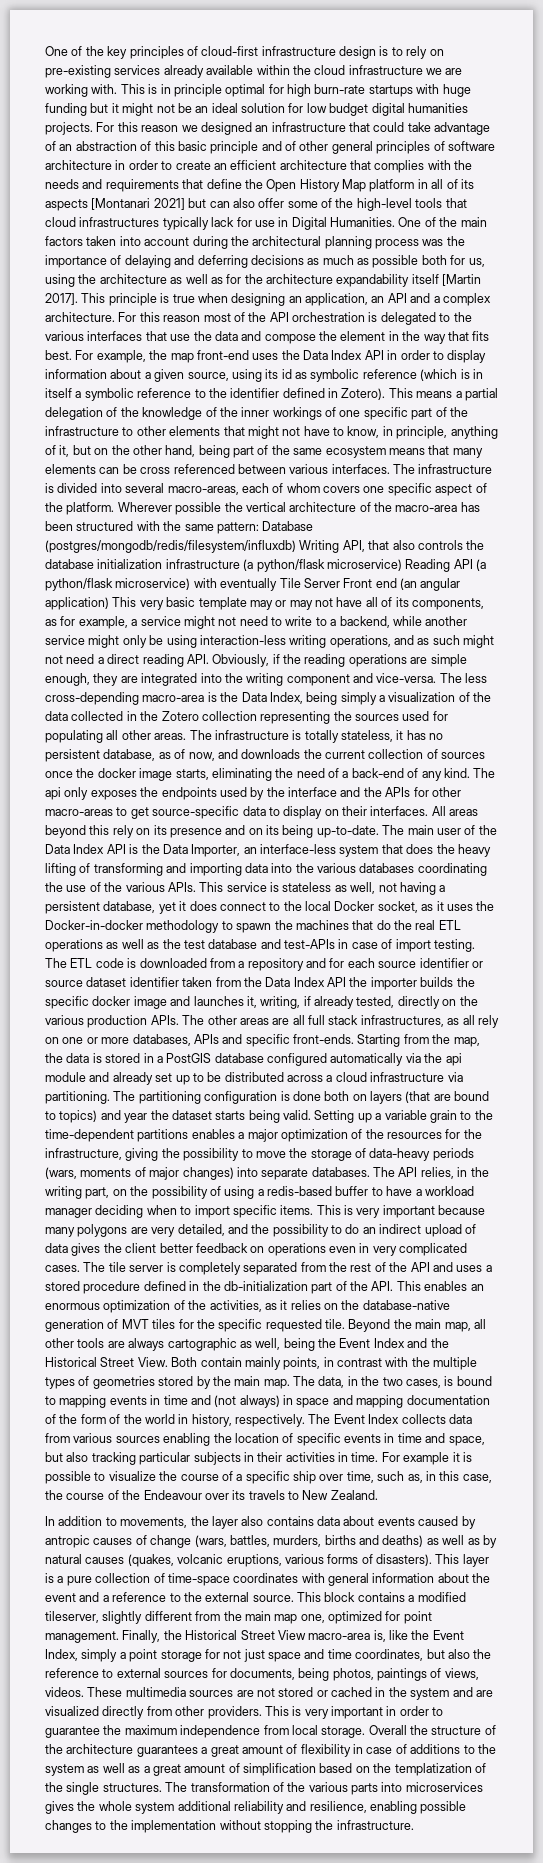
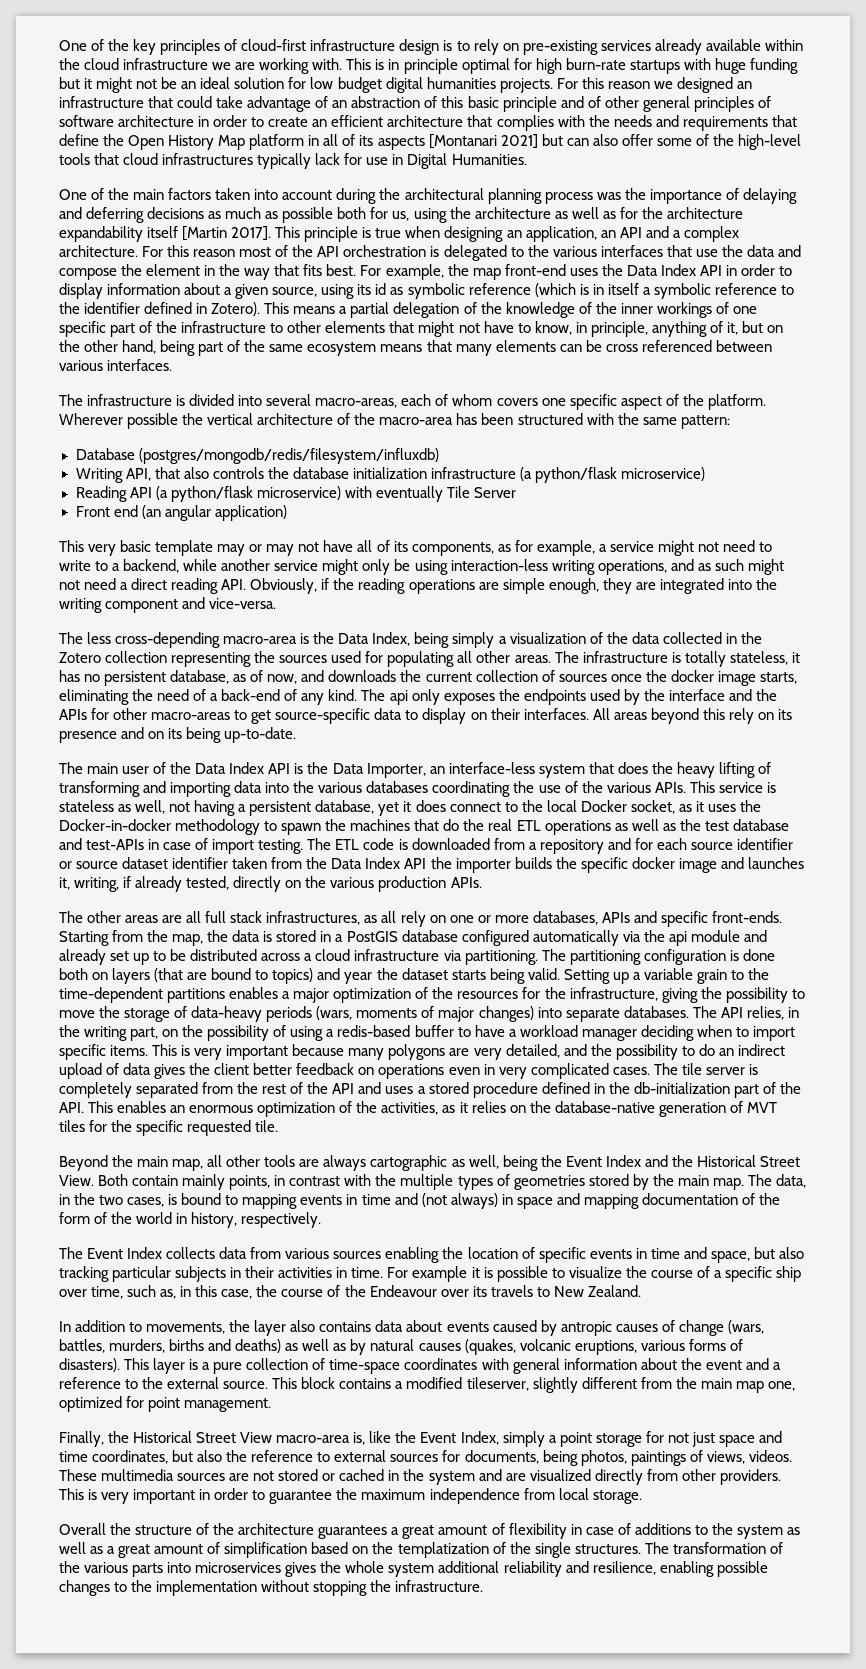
- For this reason we designed an infrastructure that could take advantage of an abstraction of this basic principle and of other general principles of software architecture in order to create an efficient architecture that complies with the needs and requirements that define the Open History Map platform in all of its aspects [Montanari 2021] but can also offer some of the high-level tools that cloud infrastructures typically lack for use in Digital Humanities. One of the main factors taken into account during the architectural planning process was the importance of delaying and deferring decisions as much as possible both for us, using the architecture as well as for the architecture expandability itself [Martin 2017].
+ For this reason we designed an infrastructure that could take advantage of an abstraction of this basic principle and of other general principles of software architecture in order to create an efficient architecture that complies with the needs and requirements that define the Open History Map platform in all of its aspects [Montanari 2021] but can also offer some of the high-level tools that cloud infrastructures typically lack for use in Digital Humanities.
+ One of the main factors taken into account during the architectural planning process was the importance of delaying and deferring decisions as much as possible both for us, using the architecture as well as for the architecture expandability itself [Martin 2017].
- This means a partial delegation of the knowledge of the inner workings of one specific part of the infrastructure to other elements that might not have to know, in principle, anything of it, but on the other hand, being part of the same ecosystem means that many elements can be cross referenced between various interfaces. The infrastructure is divided into several macro-areas, each of whom covers one specific aspect of the platform.
+ This means a partial delegation of the knowledge of the inner workings of one specific part of the infrastructure to other elements that might not have to know, in principle, anything of it, but on the other hand, being part of the same ecosystem means that many elements can be cross referenced between various interfaces.
+ The infrastructure is divided into several macro-areas, each of whom covers one specific aspect of the platform.
- Wherever possible the vertical architecture of the macro-area has been structured with the same pattern: Database (postgres/mongodb/redis/filesystem/influxdb) Writing API, that also controls the database initialization infrastructure (a python/flask microservice) Reading API (a python/flask microservice) with eventually Tile Server Front end (an angular application) This very basic template may or may not have all of its components, as for example, a service might not need to write to a backend, while another service might only be using interaction-less writing operations, and as such might not need a direct reading API. Obviously, if the reading operations are simple enough, they are integrated into the writing component and vice-versa. The less cross-depending macro-area is the Data Index, being simply a visualization of the data collected in the Zotero collection representing the sources used for populating all other areas.
+ Wherever possible the vertical architecture of the macro-area has been structured with the same pattern:
+ Database (postgres/mongodb/redis/filesystem/influxdb)
+ Writing API, that also controls the database initialization infrastructure (a python/flask microservice)
+ Reading API (a python/flask microservice) with eventually Tile Server
+ Front end (an angular application)
+ This very basic template may or may not have all of its components, as for example, a service might not need to write to a backend, while another service might only be using interaction-less writing operations, and as such might not need a direct reading API. Obviously, if the reading operations are simple enough, they are integrated into the writing component and vice-versa.
+ The less cross-depending macro-area is the Data Index, being simply a visualization of the data collected in the Zotero collection representing the sources used for populating all other areas.
- All areas beyond this rely on its presence and on its being up-to-date. The main user of the Data Index API is the Data Importer, an interface-less system that does the heavy lifting of transforming and importing data into the various databases coordinating the use of the various APIs.
+ All areas beyond this rely on its presence and on its being up-to-date.
+ The main user of the Data Index API is the Data Importer, an interface-less system that does the heavy lifting of transforming and importing data into the various databases coordinating the use of the various APIs.
- The ETL code is downloaded from a repository and for each source identifier or source dataset identifier taken from the Data Index API the importer builds the specific docker image and launches it, writing, if already tested, directly on the various production APIs. The other areas are all full stack infrastructures, as all rely on one or more databases, APIs and specific front-ends.
+ The ETL code is downloaded from a repository and for each source identifier or source dataset identifier taken from the Data Index API the importer builds the specific docker image and launches it, writing, if already tested, directly on the various production APIs.
+ The other areas are all full stack infrastructures, as all rely on one or more databases, APIs and specific front-ends.
- The tile server is completely separated from the rest of the API and uses a stored procedure defined in the db-initialization part of the API. This enables an enormous optimization of the activities, as it relies on the database-native generation of MVT tiles for the specific requested tile. Beyond the main map, all other tools are always cartographic as well, being the Event Index and the Historical Street View.
+ The tile server is completely separated from the rest of the API and uses a stored procedure defined in the db-initialization part of the API. This enables an enormous optimization of the activities, as it relies on the database-native generation of MVT tiles for the specific requested tile.
+ Beyond the main map, all other tools are always cartographic as well, being the Event Index and the Historical Street View.
- The data, in the two cases, is bound to mapping events in time and (not always) in space and mapping documentation of the form of the world in history, respectively. The Event Index collects data from various sources enabling the location of specific events in time and space, but also tracking particular subjects in their activities in time.
+ The data, in the two cases, is bound to mapping events in time and (not always) in space and mapping documentation of the form of the world in history, respectively.
+ The Event Index collects data from various sources enabling the location of specific events in time and space, but also tracking particular subjects in their activities in time.
- This block contains a modified tileserver, slightly different from the main map one, optimized for point management. Finally, the Historical Street View macro-area is, like the Event Index, simply a point storage for not just space and time coordinates, but also the reference to external sources for documents, being photos, paintings of views, videos.
+ This block contains a modified tileserver, slightly different from the main map one, optimized for point management.
+ Finally, the Historical Street View macro-area is, like the Event Index, simply a point storage for not just space and time coordinates, but also the reference to external sources for documents, being photos, paintings of views, videos.
- This is very important in order to guarantee the maximum independence from local storage. Overall the structure of the architecture guarantees a great amount of flexibility in case of additions to the system as well as a great amount of simplification based on the templatization of the single structures.
+ This is very important in order to guarantee the maximum independence from local storage.
+ Overall the structure of the architecture guarantees a great amount of flexibility in case of additions to the system as well as a great amount of simplification based on the templatization of the single structures.

